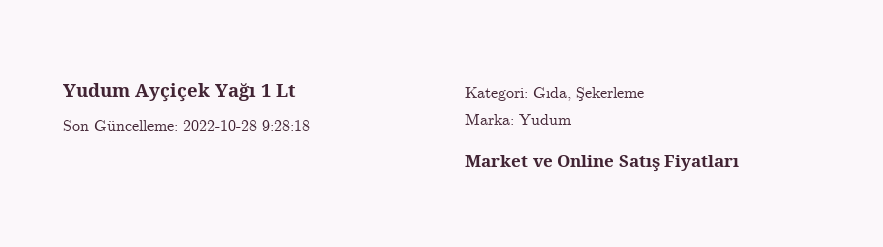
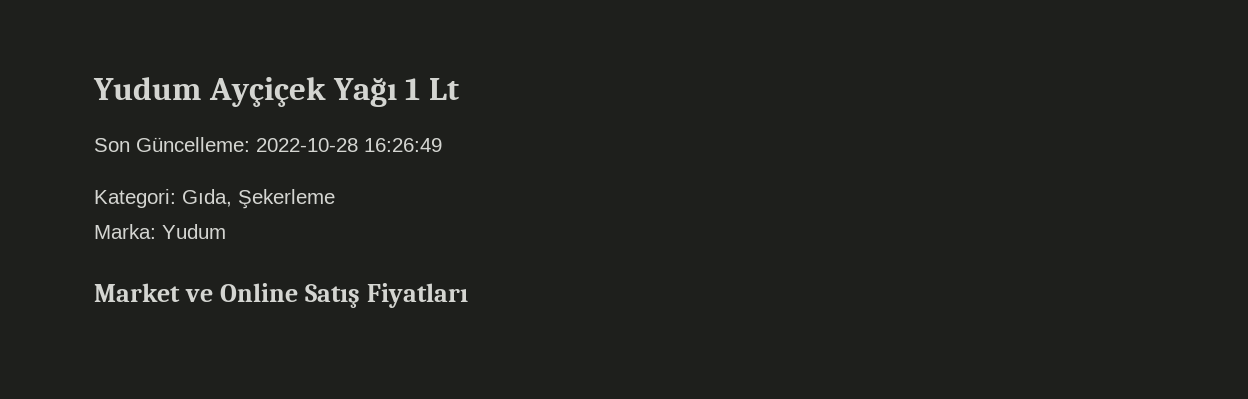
- Son Güncelleme: 2022-10-28 9:28:18
+ Son Güncelleme: 2022-10-28 16:26:49

